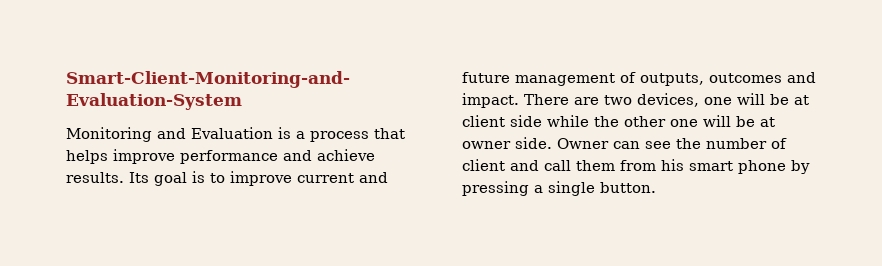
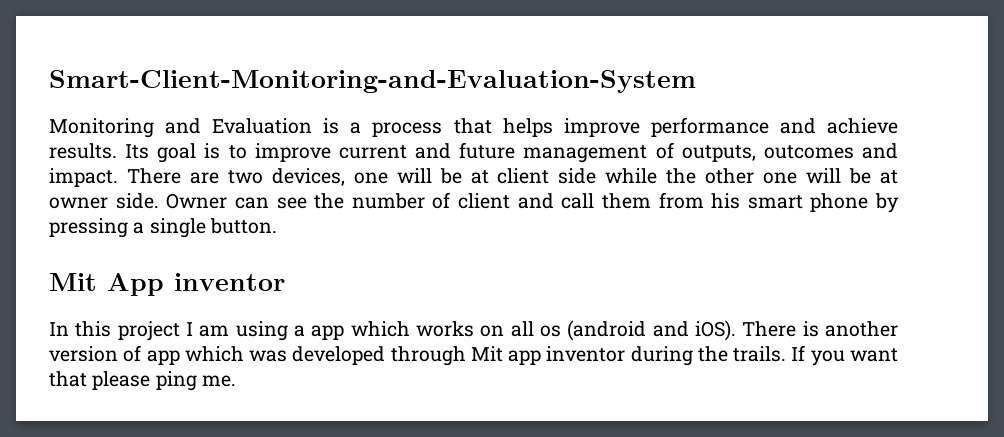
+ Mit App inventor
+ In this project I am using a app which works on all os (android and iOS). There is another version of app which was developed through Mit app inventor during the trails. If you want that please ping me.

